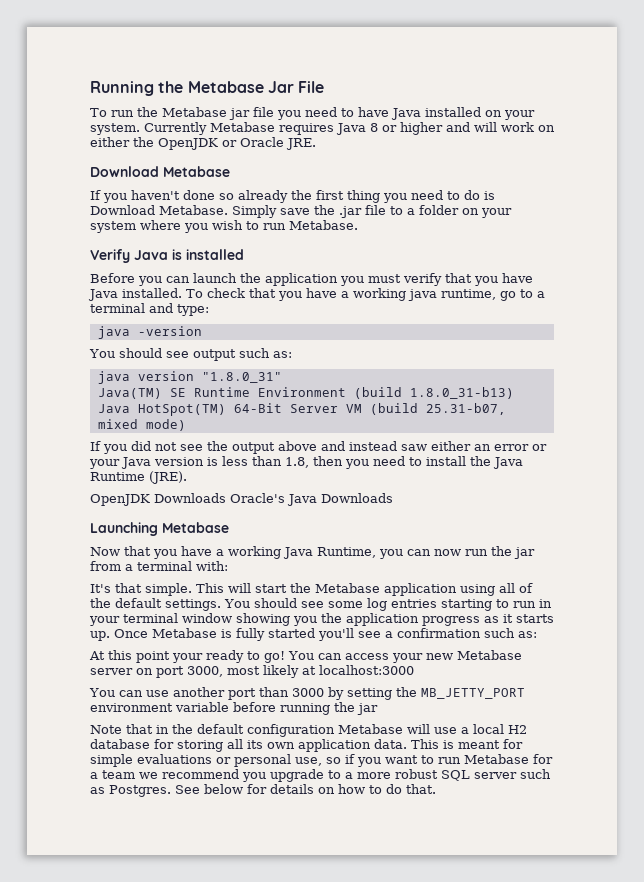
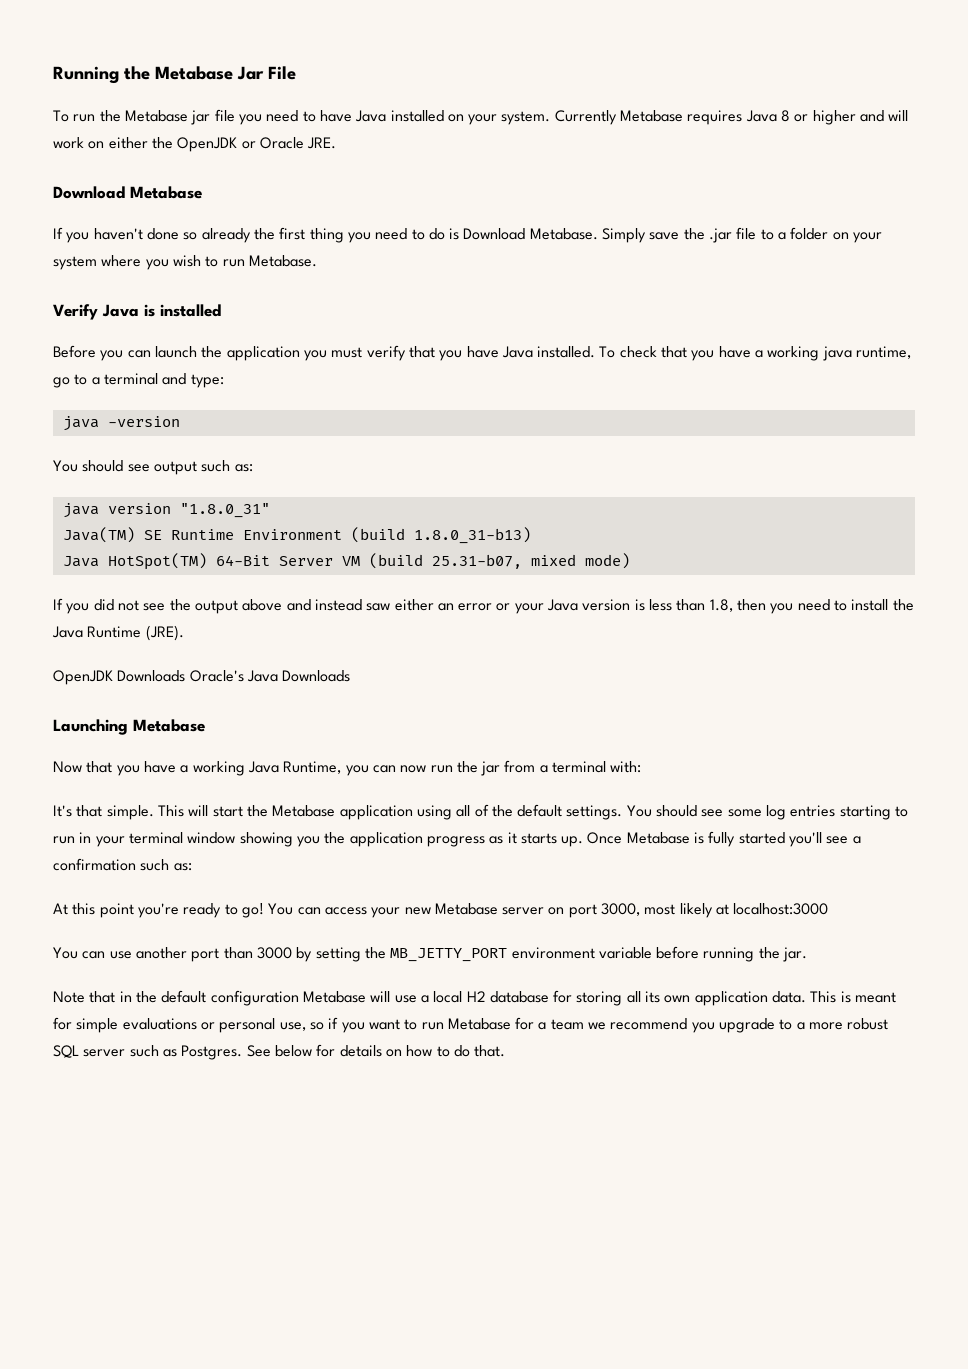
- At this point your ready to go!
+ At this point you're ready to go!
- You can use another port than 3000 by setting the MB_JETTY_PORT environment variable before running the jar
+ You can use another port than 3000 by setting the MB_JETTY_PORT environment variable before running the jar.

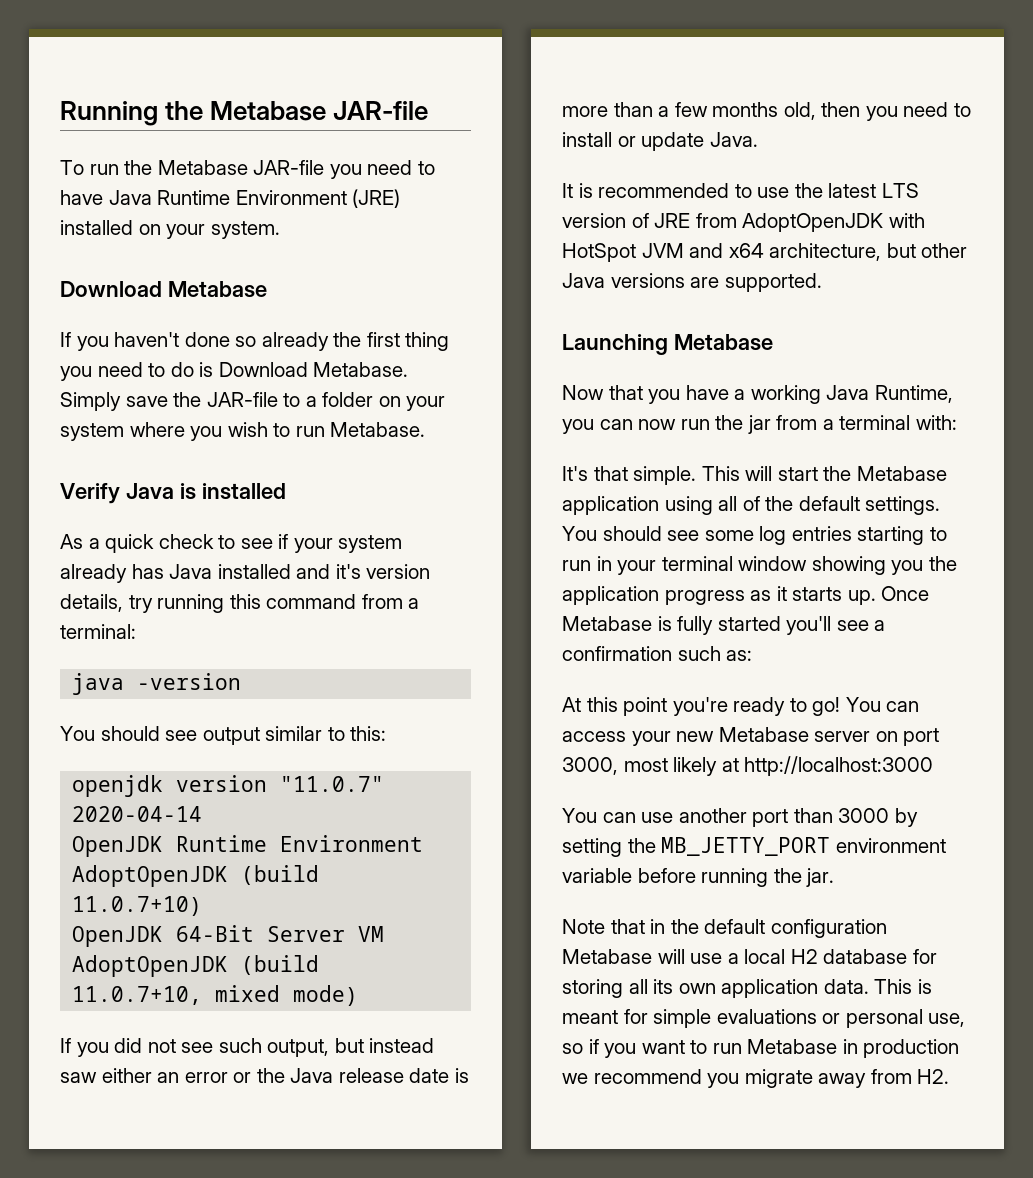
- Running the Metabase Jar File
+ Running the Metabase JAR-file
- To run the Metabase jar file you need to have Java installed on your system. Currently Metabase requires Java 8 or higher and will work on either the OpenJDK or Oracle JRE.
+ To run the Metabase JAR-file you need to have Java Runtime Environment (JRE) installed on your system.
- Simply save the .jar file to a folder on your system where you wish to run Metabase.
+ Simply save the JAR-file to a folder on your system where you wish to run Metabase.
- Before you can launch the application you must verify that you have Java installed. To check that you have a working java runtime, go to a terminal and type:
+ As a quick check to see if your system already has Java installed and it's version details, try running this command from a terminal:
- You should see output such as:
- java version "1.8.0_31"
- Java(TM) SE Runtime Environment (build 1.8.0_31-b13)
- Java HotSpot(TM) 64-Bit Server VM (build 25.31-b07, mixed mode)
+ You should see output similar to this:
+ openjdk version "11.0.7" 2020-04-14
+ OpenJDK Runtime Environment AdoptOpenJDK (build 11.0.7+10)
+ OpenJDK 64-Bit Server VM AdoptOpenJDK (build 11.0.7+10, mixed mode)
- If you did not see the output above and instead saw either an error or your Java version is less than 1.8, then you need to install the Java Runtime (JRE).
- OpenJDK Downloads Oracle's Java Downloads
+ If you did not see such output, but instead saw either an error or the Java release date is more than a few months old, then you need to install or update Java.
+ It is recommended to use the latest LTS version of JRE from AdoptOpenJDK with HotSpot JVM and x64 architecture, but other Java versions are supported.
- You can access your new Metabase server on port 3000, most likely at localhost:3000
+ You can access your new Metabase server on port 3000, most likely at http://localhost:3000
- This is meant for simple evaluations or personal use, so if you want to run Metabase for a team we recommend you upgrade to a more robust SQL server such as Postgres. See below for details on how to do that.
+ This is meant for simple evaluations or personal use, so if you want to run Metabase in production we recommend you migrate away from H2.

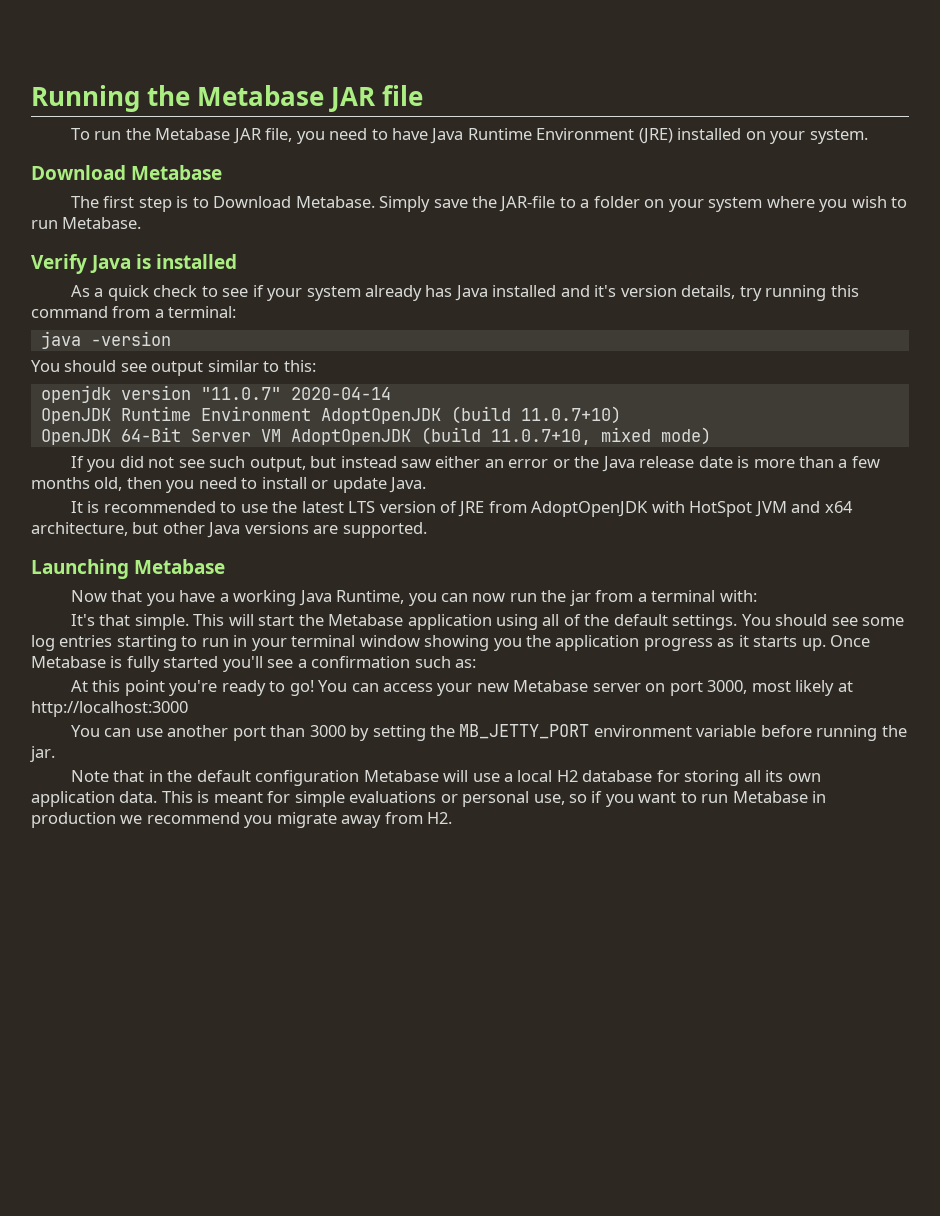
- Running the Metabase JAR-file
+ Running the Metabase JAR file
- To run the Metabase JAR-file you need to have Java Runtime Environment (JRE) installed on your system.
+ To run the Metabase JAR file, you need to have Java Runtime Environment (JRE) installed on your system.
- If you haven't done so already the first thing you need to do is Download Metabase.
+ The first step is to Download Metabase.

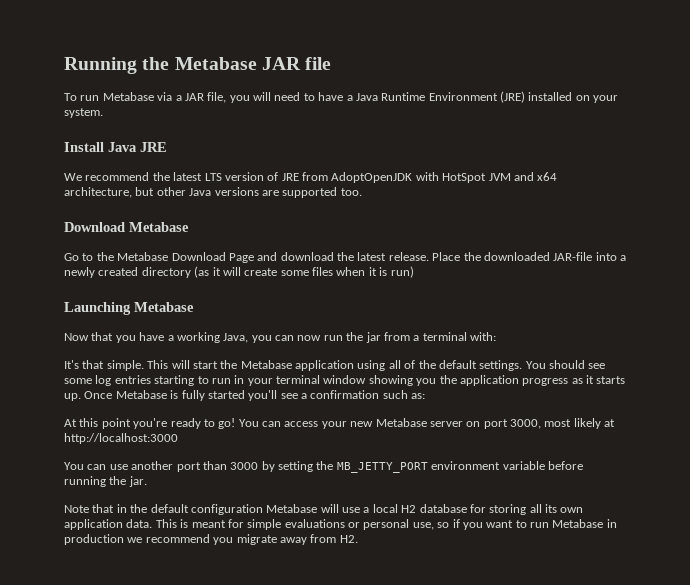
- To run the Metabase JAR file, you need to have Java Runtime Environment (JRE) installed on your system.
+ To run Metabase via a JAR file, you will need to have a Java Runtime Environment (JRE) installed on your system.
+ Install Java JRE
+ We recommend the latest LTS version of JRE from AdoptOpenJDK with HotSpot JVM and x64 architecture, but other Java versions are supported too.
  Download Metabase
- The first step is to Download Metabase. Simply save the JAR-file to a folder on your system where you wish to run Metabase.
- Verify Java is installed
- As a quick check to see if your system already has Java installed and it's version details, try running this command from a terminal:
- java -version
- You should see output similar to this:
- openjdk version "11.0.7" 2020-04-14
- OpenJDK Runtime Environment AdoptOpenJDK (build 11.0.7+10)
- OpenJDK 64-Bit Server VM AdoptOpenJDK (build 11.0.7+10, mixed mode)
- If you did not see such output, but instead saw either an error or the Java release date is more than a few months old, then you need to install or update Java.
- It is recommended to use the latest LTS version of JRE from AdoptOpenJDK with HotSpot JVM and x64 architecture, but other Java versions are supported.
+ Go to the Metabase Download Page and download the latest release. Place the downloaded JAR-file into a newly created directory (as it will create some files when it is run)
- Now that you have a working Java Runtime, you can now run the jar from a terminal with:
+ Now that you have a working Java, you can now run the jar from a terminal with:

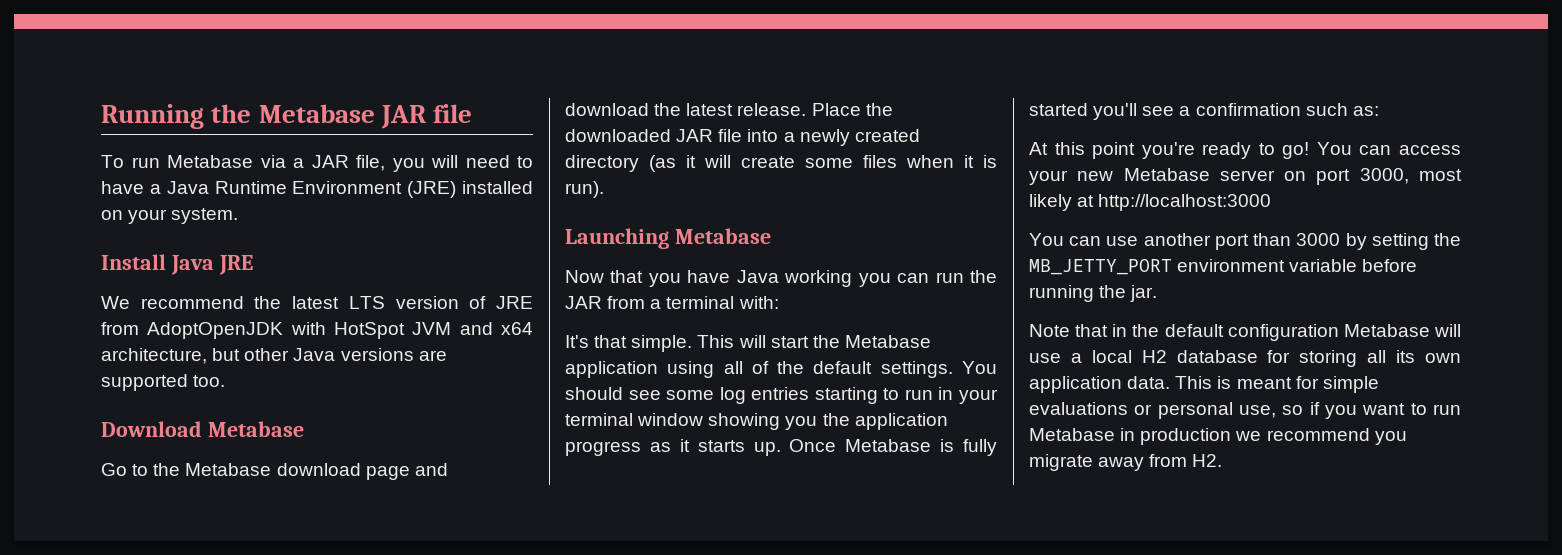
- Go to the Metabase Download Page and download the latest release.
+ Go to the Metabase download page and download the latest release.
- Place the downloaded JAR-file into a newly created directory (as it will create some files when it is run)
+ Place the downloaded JAR file into a newly created directory (as it will create some files when it is run).
- Now that you have a working Java, you can now run the jar from a terminal with:
+ Now that you have Java working you can run the JAR from a terminal with:

